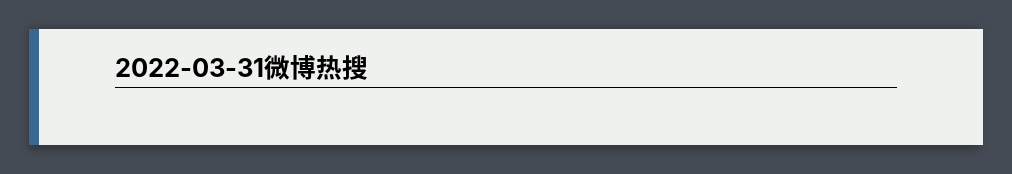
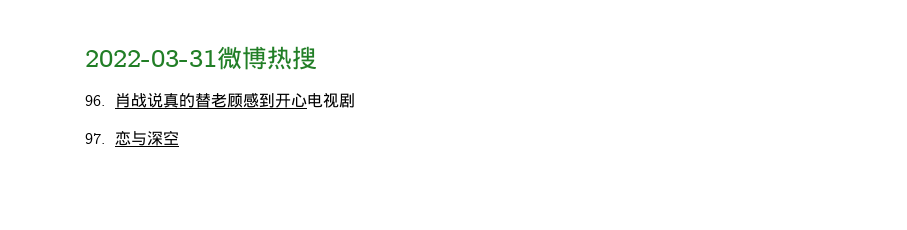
+ 96.肖战说真的替老顾感到开心电视剧
+ 97.恋与深空

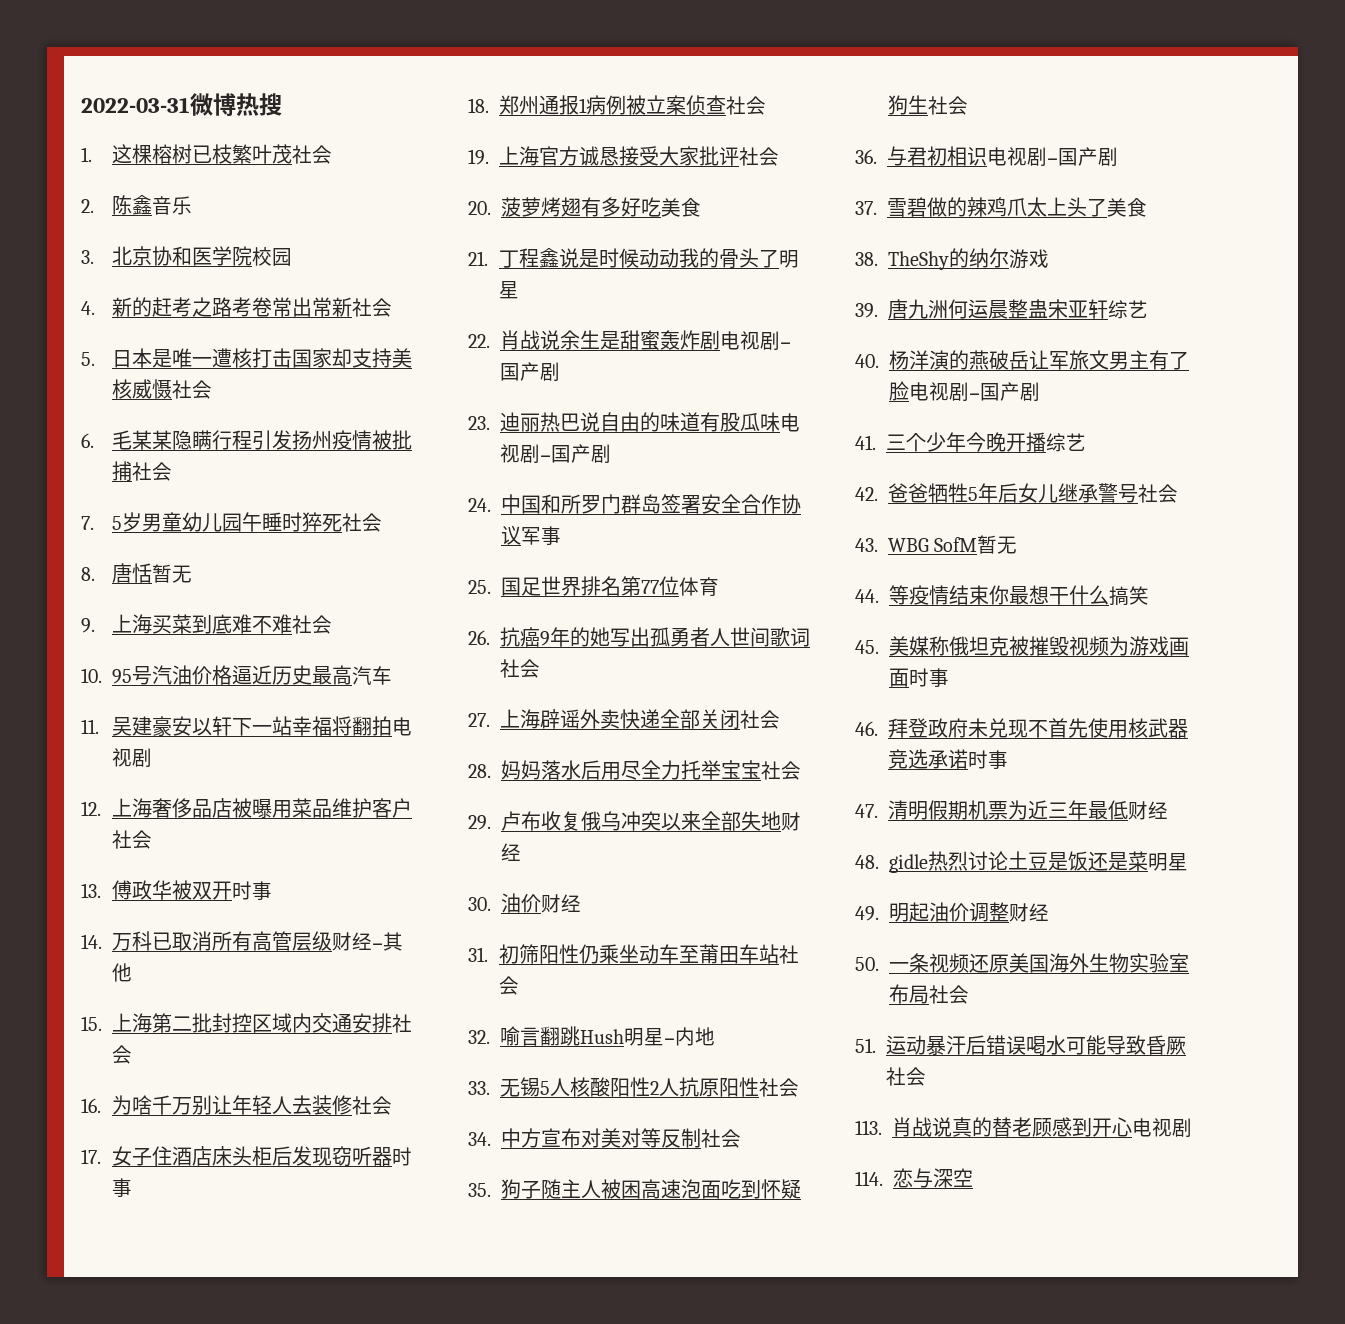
- 96.肖战说真的替老顾感到开心电视剧
+ 1.这棵榕树已枝繁叶茂社会
+ 2.陈鑫音乐
+ 3.北京协和医学院校园
+ 4.新的赶考之路考卷常出常新社会
+ 5.日本是唯一遭核打击国家却支持美核威慑社会
+ 6.毛某某隐瞒行程引发扬州疫情被批捕社会
+ 7. 5岁男童幼儿园午睡时猝死社会
+ 8.唐恬暂无
+ 9.上海买菜到底难不难社会
+ 10. 95号汽油价格逼近历史最高汽车
+ 11.吴建豪安以轩下一站幸福将翻拍电视剧
+ 12.上海奢侈品店被曝用菜品维护客户社会
+ 13.傅政华被双开时事
+ 14.万科已取消所有高管层级财经-其他
+ 15.上海第二批封控区域内交通安排社会
+ 16.为啥千万别让年轻人去装修社会
+ 17.女子住酒店床头柜后发现窃听器时事
+ 18.郑州通报1病例被立案侦查社会
+ 19.上海官方诚恳接受大家批评社会
+ 20.菠萝烤翅有多好吃美食
+ 21.丁程鑫说是时候动动我的骨头了明星
+ 22.肖战说余生是甜蜜轰炸剧电视剧-国产剧
+ 23.迪丽热巴说自由的味道有股瓜味电视剧-国产剧
+ 24.中国和所罗门群岛签署安全合作协议军事
+ 25.国足世界排名第77位体育
+ 26.抗癌9年的她写出孤勇者人世间歌词社会
+ 27.上海辟谣外卖快递全部关闭社会
+ 28.妈妈落水后用尽全力托举宝宝社会
+ 29.卢布收复俄乌冲突以来全部失地财经
+ 30.油价财经
+ 31.初筛阳性仍乘坐动车至莆田车站社会
+ 32.喻言翻跳Hush明星-内地
+ 33.无锡5人核酸阳性2人抗原阳性社会
+ 34.中方宣布对美对等反制社会
+ 35.狗子随主人被困高速泡面吃到怀疑狗生社会
+ 36.与君初相识电视剧-国产剧
+ 37.雪碧做的辣鸡爪太上头了美食
+ 38. TheShy的纳尔游戏
+ 39.唐九洲何运晨整蛊宋亚轩综艺
+ 40.杨洋演的燕破岳让军旅文男主有了脸电视剧-国产剧
+ 41.三个少年今晚开播综艺
+ 42.爸爸牺牲5年后女儿继承警号社会
+ 43. WBG SofM暂无
+ 44.等疫情结束你最想干什么搞笑
+ 45.美媒称俄坦克被摧毁视频为游戏画面时事
+ 46.拜登政府未兑现不首先使用核武器竞选承诺时事
+ 47.清明假期机票为近三年最低财经
+ 48. gidle热烈讨论土豆是饭还是菜明星
+ 49.明起油价调整财经
+ 50.一条视频还原美国海外生物实验室布局社会
+ 51.运动暴汗后错误喝水可能导致昏厥社会
+ 113.肖战说真的替老顾感到开心电视剧
- 97.恋与深空
+ 114.恋与深空

